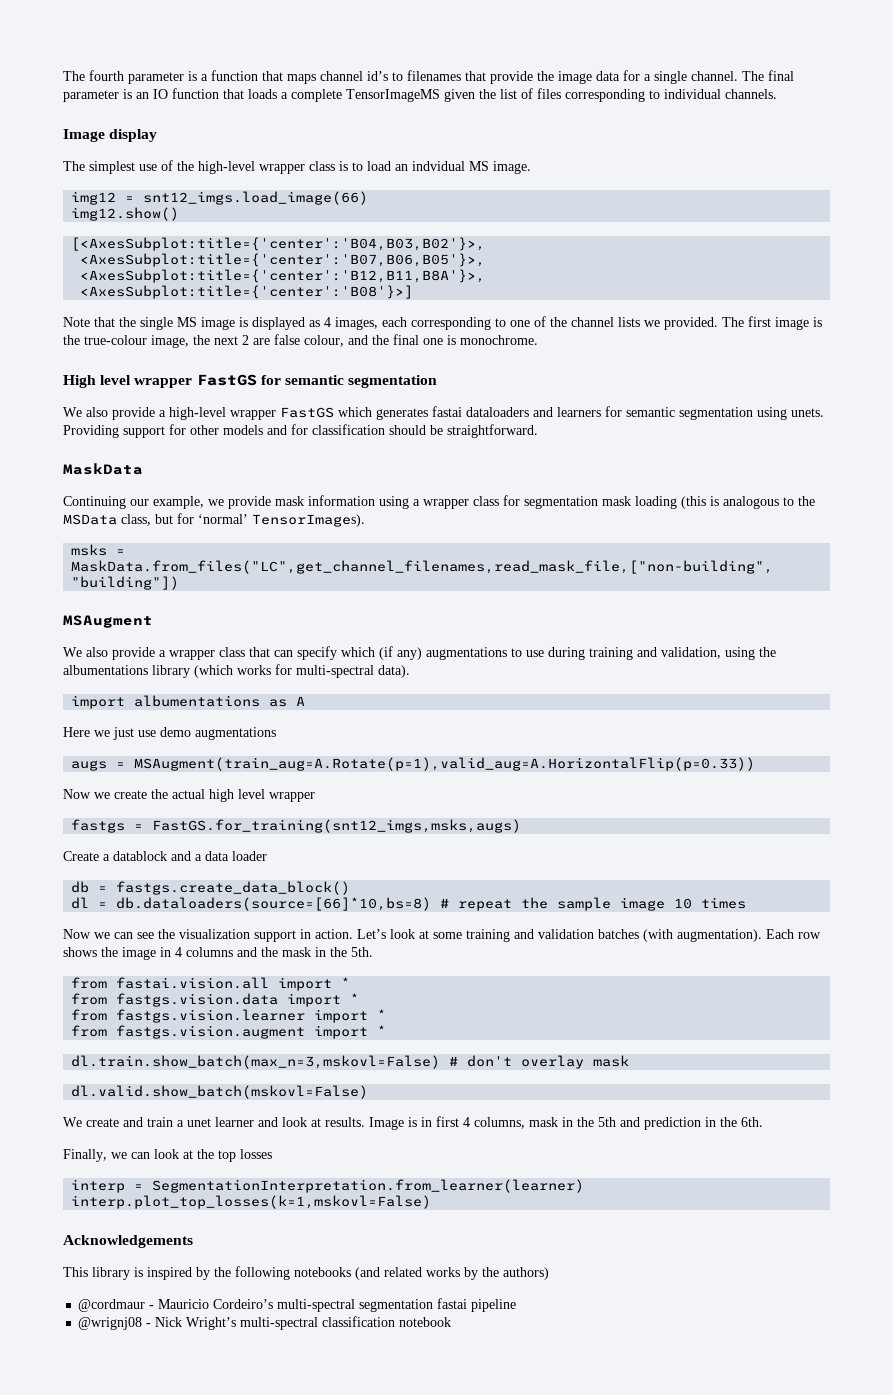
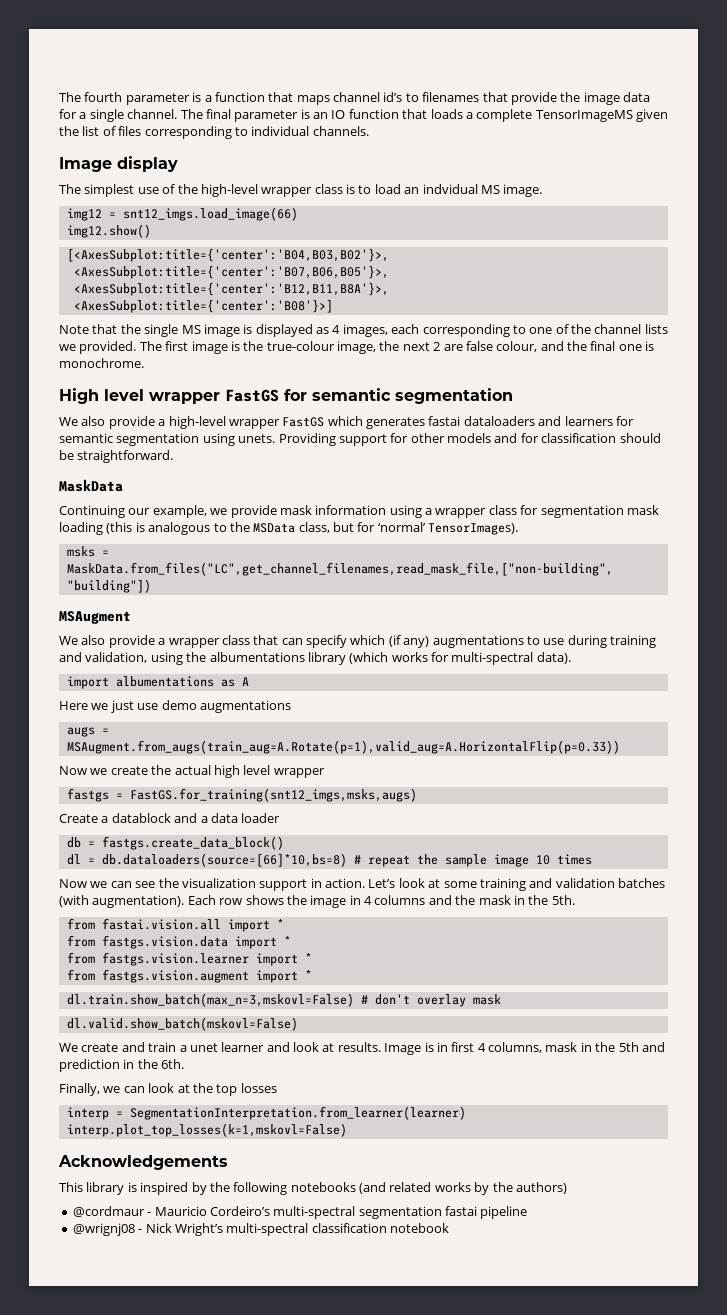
- augs = MSAugment(train_aug=A.Rotate(p=1),valid_aug=A.HorizontalFlip(p=0.33))
+ augs = MSAugment.from_augs(train_aug=A.Rotate(p=1),valid_aug=A.HorizontalFlip(p=0.33))

